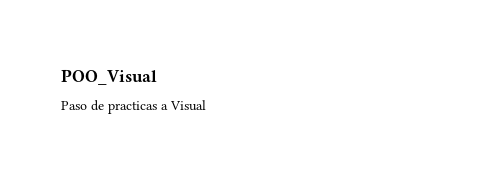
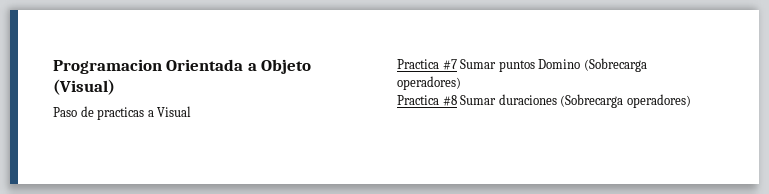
- POO_Visual
+ Programacion Orientada a Objeto (Visual)
+ Practica #7 Sumar puntos Domino (Sobrecarga operadores)
+ Practica #8 Sumar duraciones (Sobrecarga operadores)

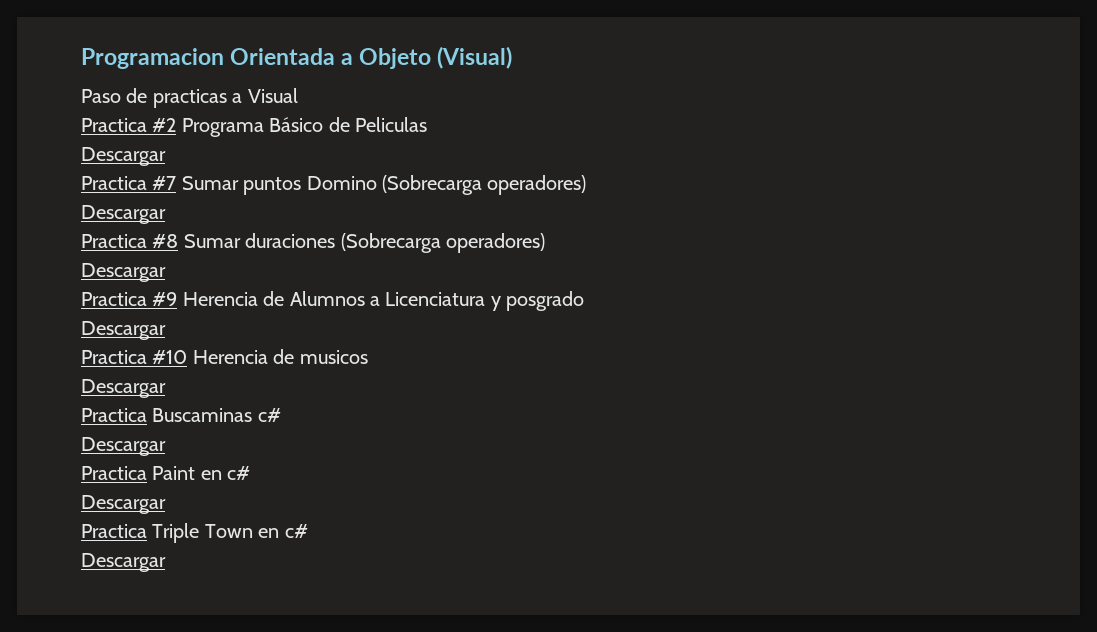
+ Practica #2 Programa Básico de Peliculas
+ Descargar
  Practica #7 Sumar puntos Domino (Sobrecarga operadores)
+ Descargar
  Practica #8 Sumar duraciones (Sobrecarga operadores)
+ Descargar
+ Practica #9 Herencia de Alumnos a Licenciatura y posgrado
+ Descargar
+ Practica #10 Herencia de musicos
+ Descargar
+ Practica Buscaminas c#
+ Descargar
+ Practica Paint en c#
+ Descargar
+ Practica Triple Town en c#
+ Descargar

